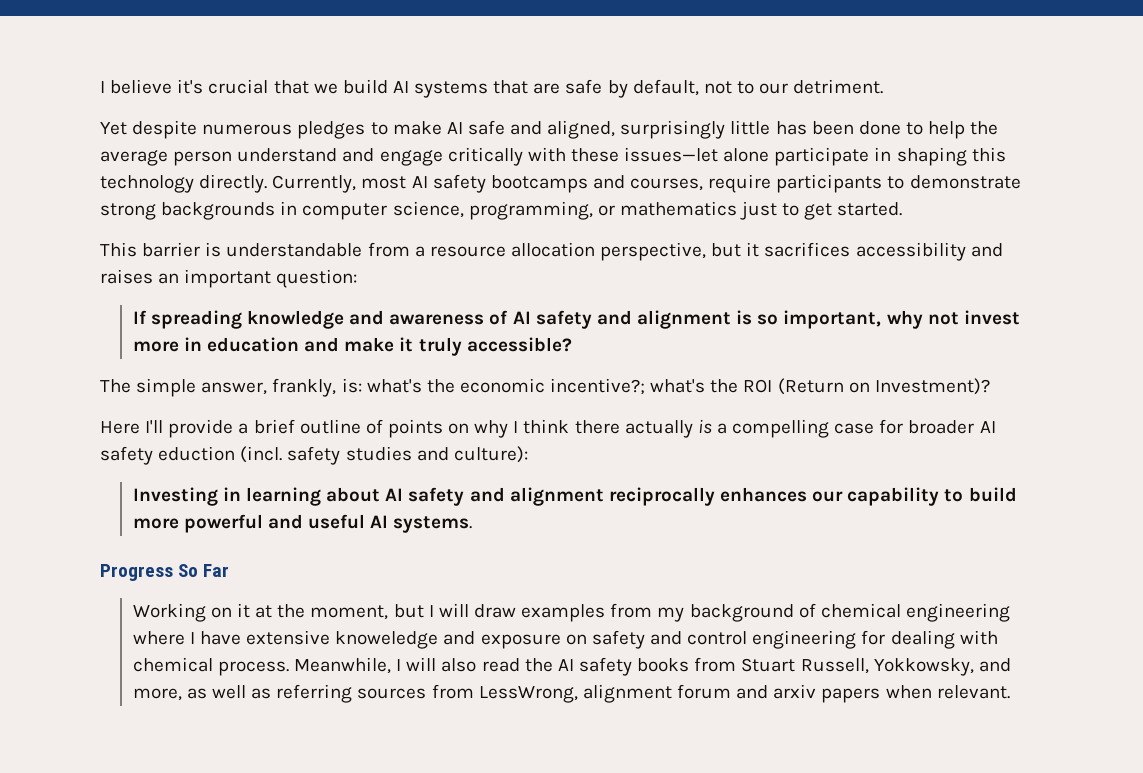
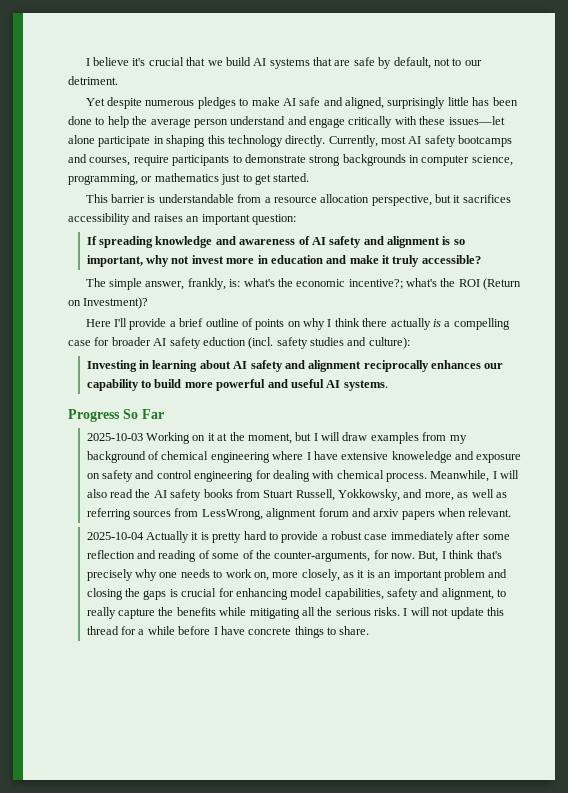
- Working on it at the moment, but I will draw examples from my background of chemical engineering where I have extensive knoweledge and exposure on safety and control engineering for dealing with chemical process.
+ 2025-10-03 Working on it at the moment, but I will draw examples from my background of chemical engineering where I have extensive knoweledge and exposure on safety and control engineering for dealing with chemical process.
+ 2025-10-04 Actually it is pretty hard to provide a robust case immediately after some reflection and reading of some of the counter-arguments, for now. But, I think that's precisely why one needs to work on, more closely, as it is an important problem and closing the gaps is crucial for enhancing model capabilities, safety and alignment, to really capture the benefits while mitigating all the serious risks. I will not update this thread for a while before I have concrete things to share.

